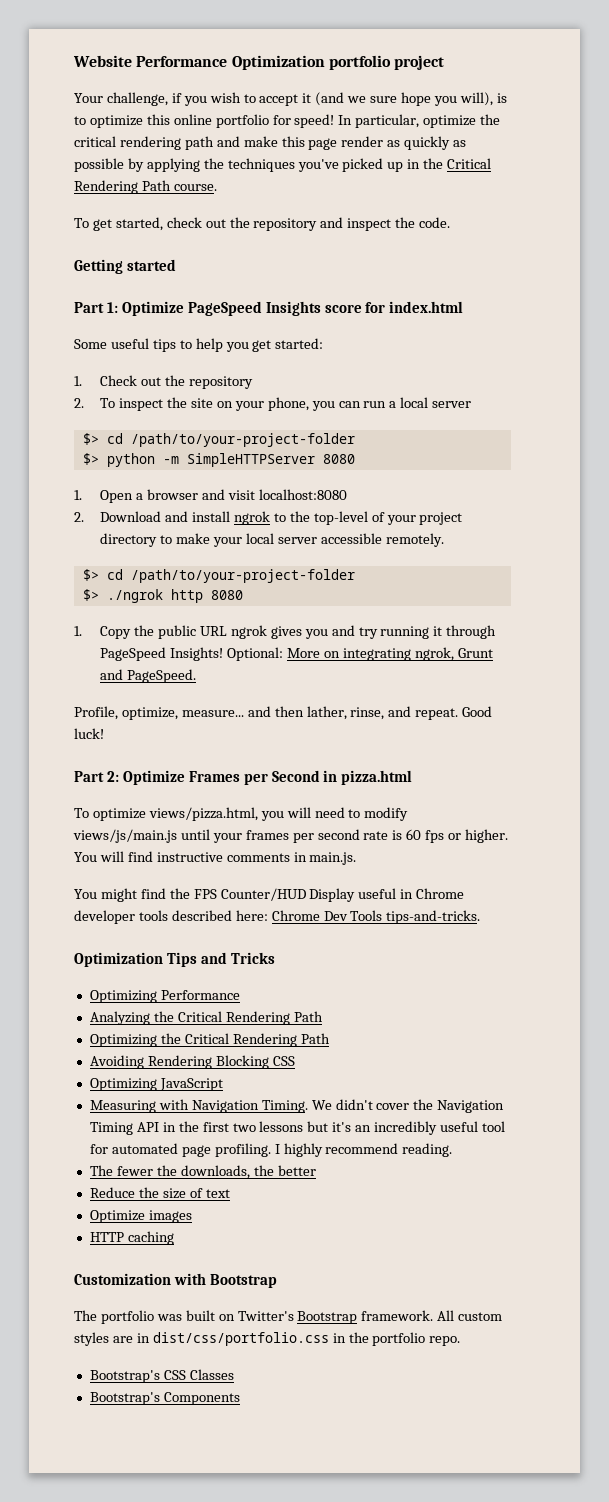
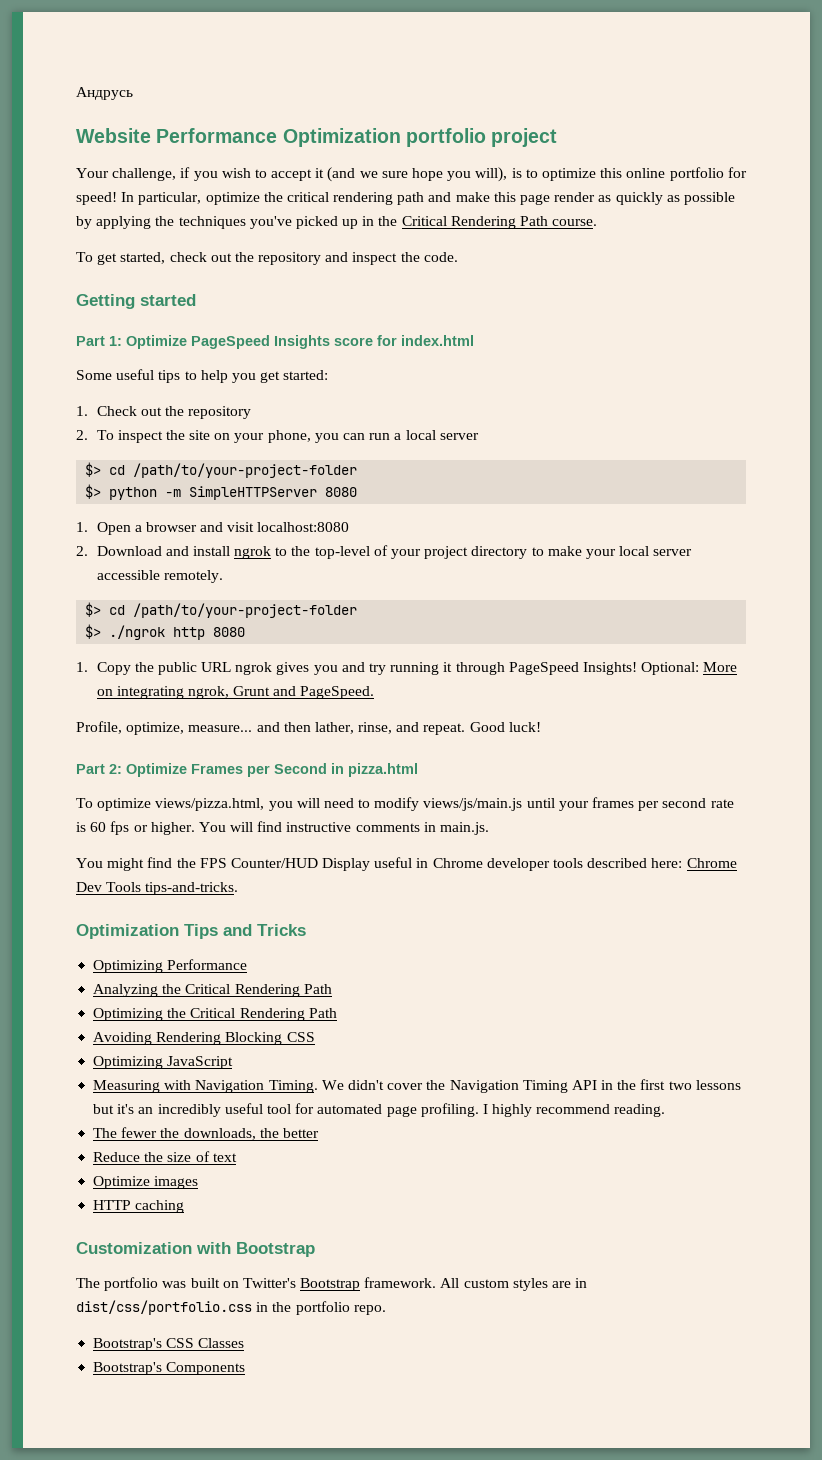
+ Андрусь

